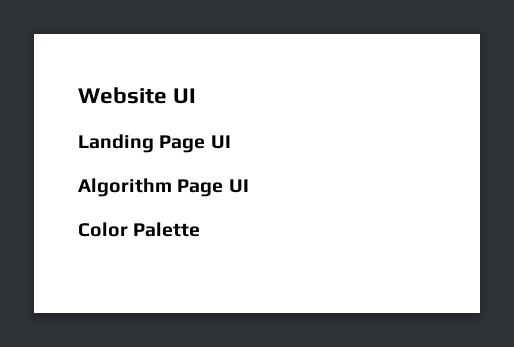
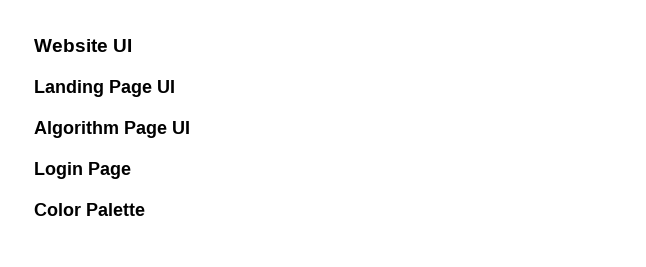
+ Login Page

